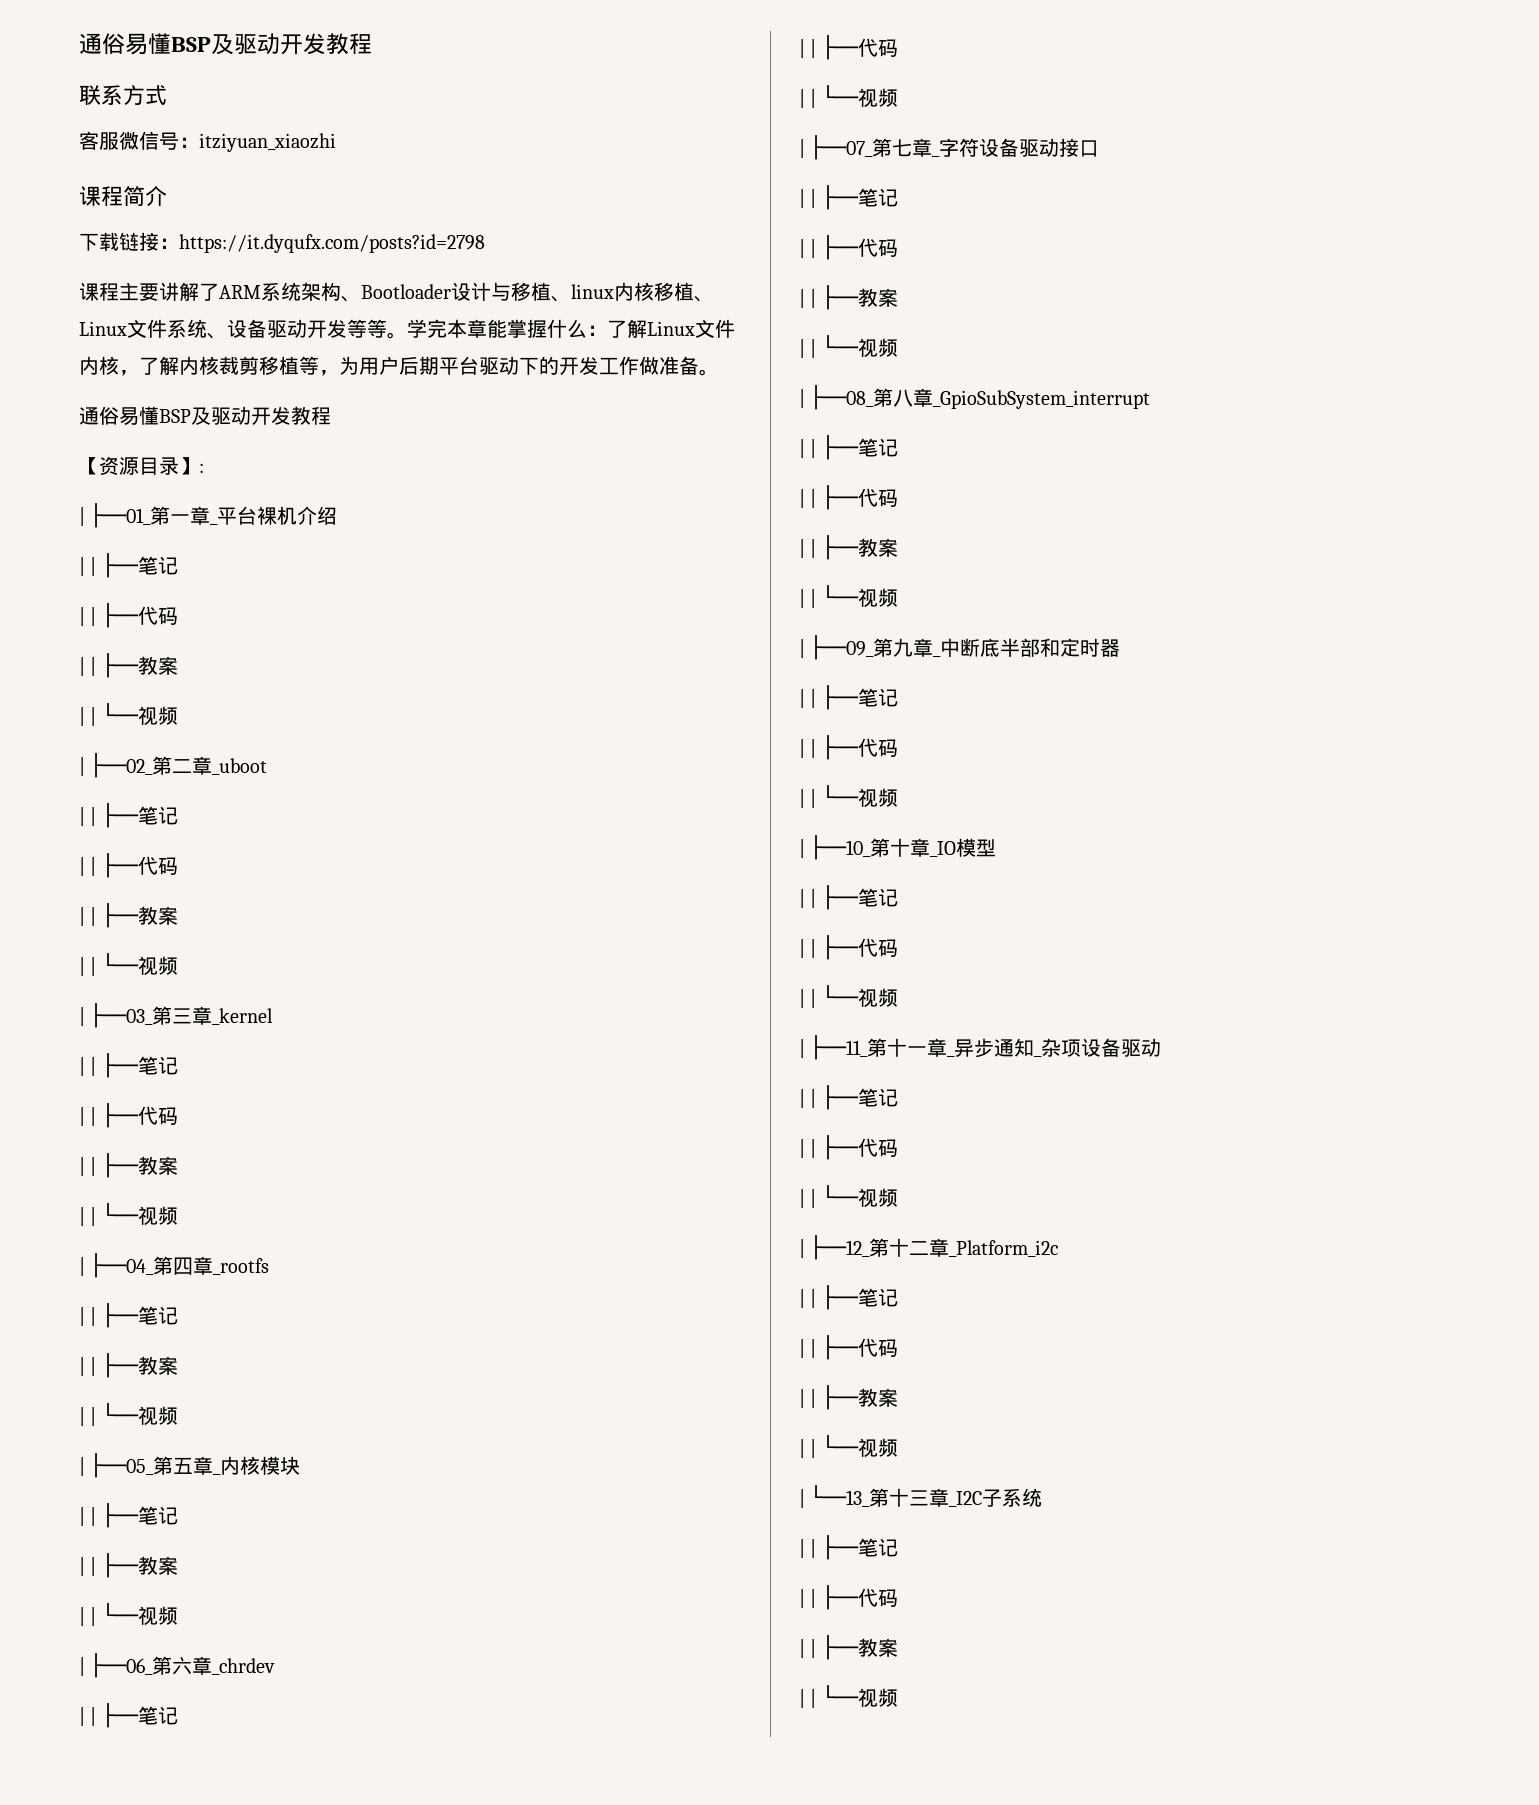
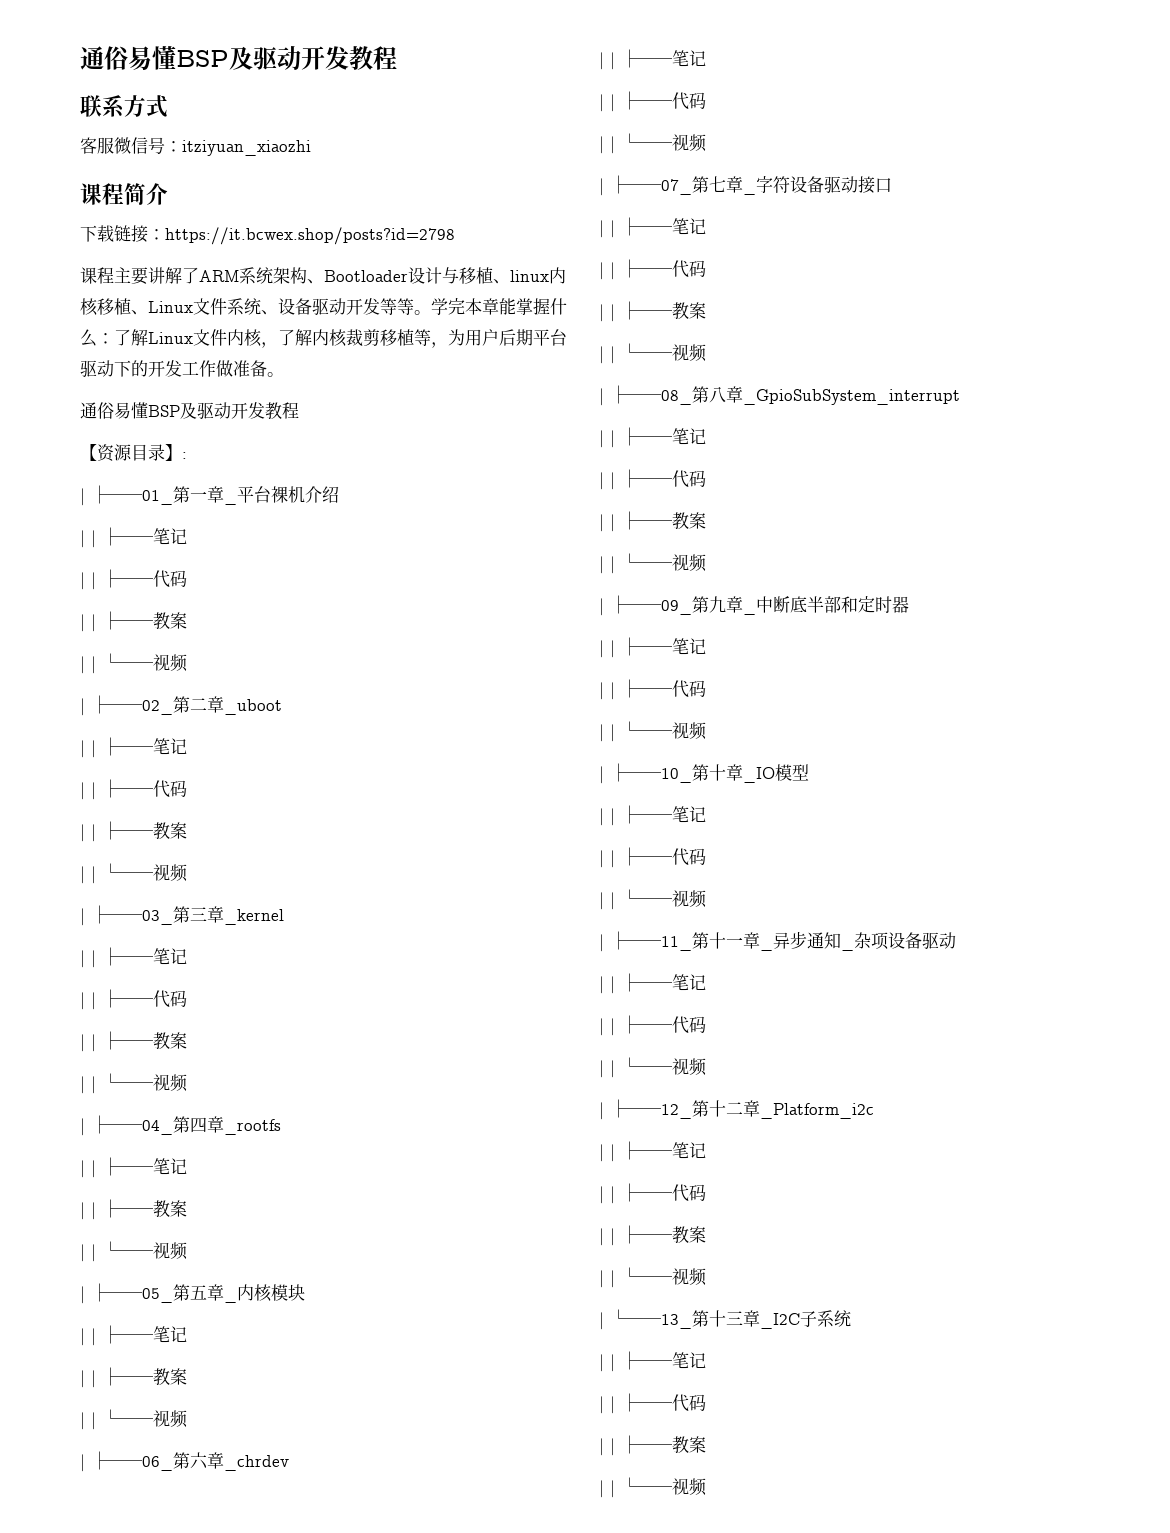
- 下载链接：https://it.dyqufx.com/posts?id=2798
+ 下载链接：https://it.bcwex.shop/posts?id=2798

